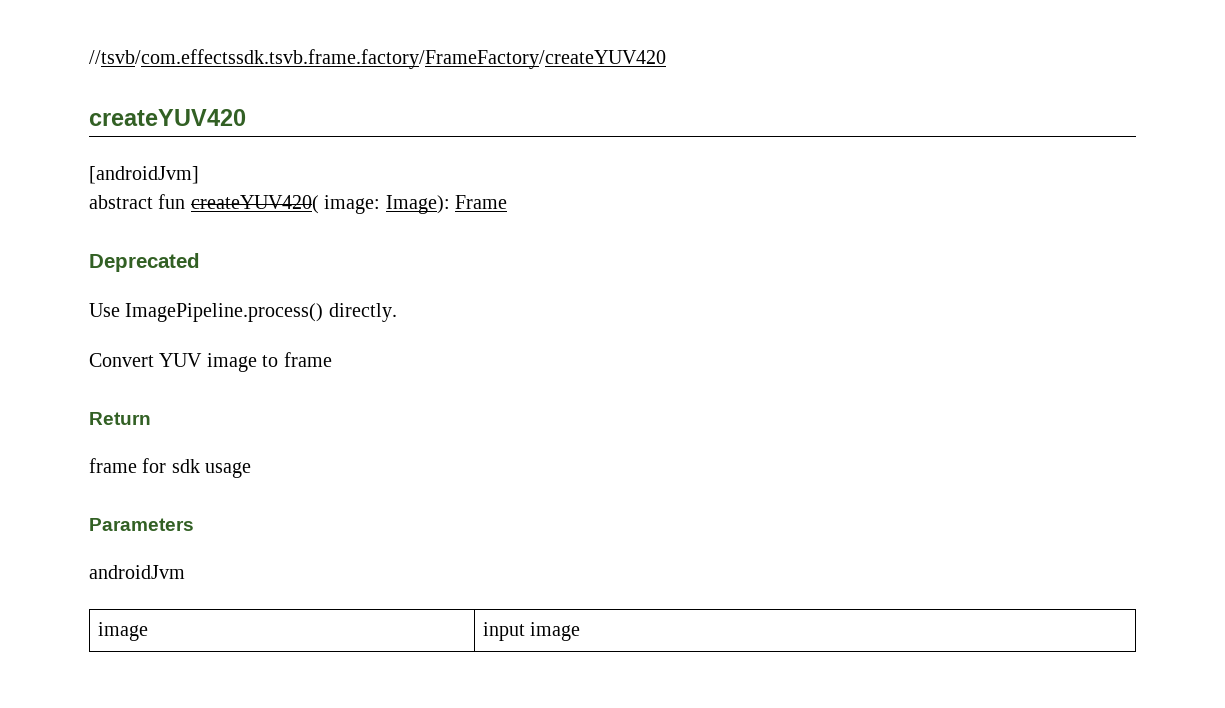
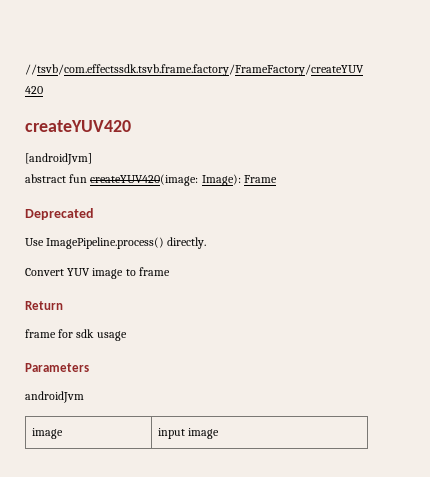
- abstract fun createYUV420( image: Image): Frame
+ abstract fun createYUV420(image: Image): Frame

